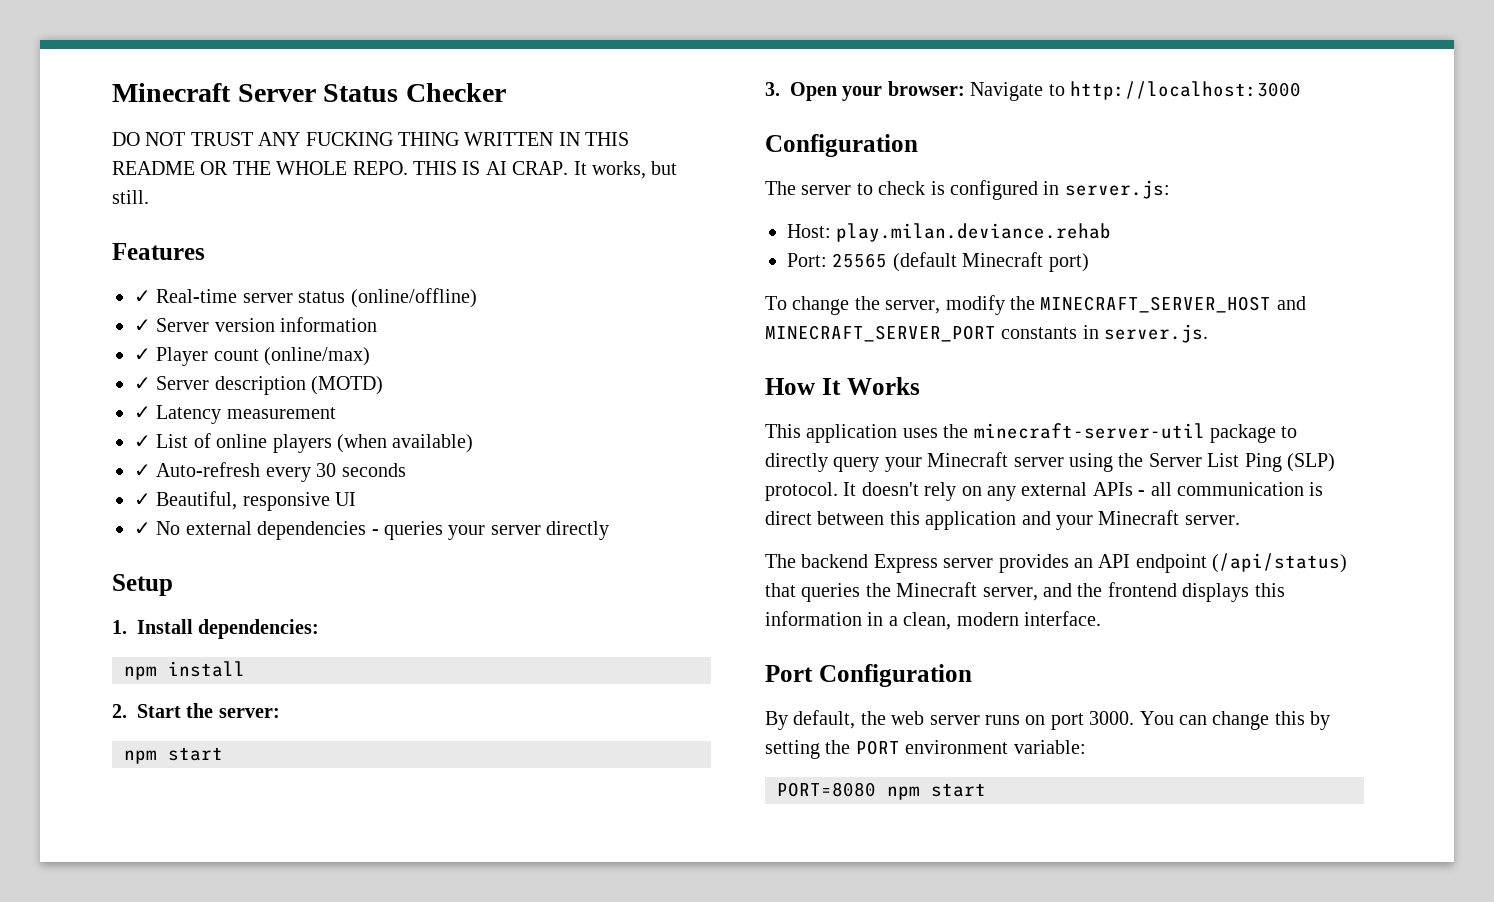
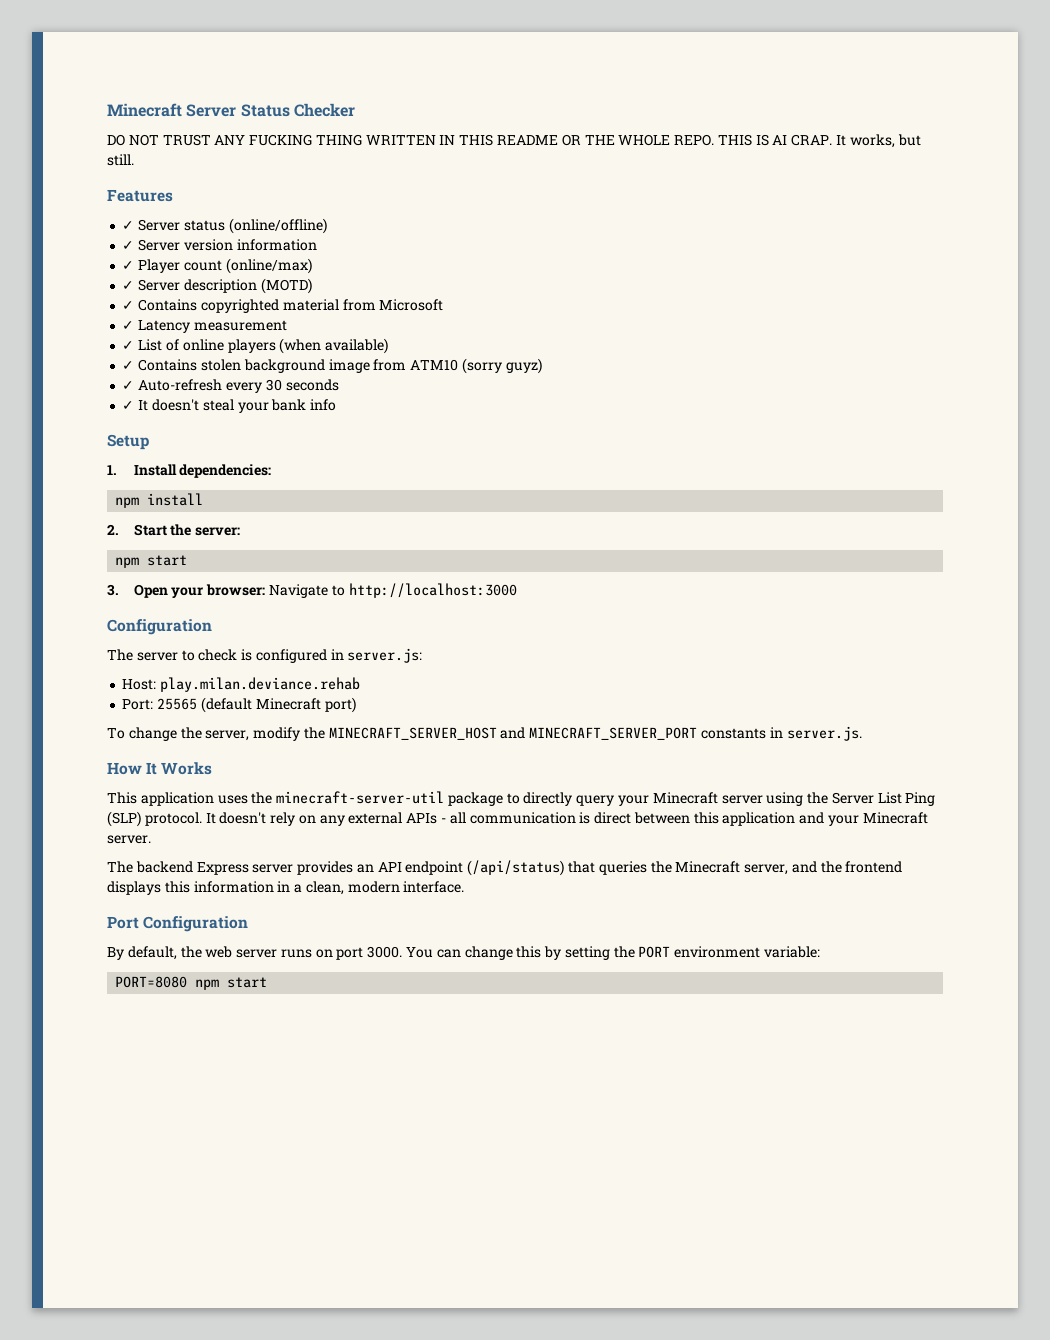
- ✓ Real-time server status (online/offline)
+ ✓ Server status (online/offline)
+ ✓ Contains copyrighted material from Microsoft
+ ✓ Contains stolen background image from ATM10 (sorry guyz)
- ✓ Beautiful, responsive UI
- ✓ No external dependencies - queries your server directly
+ ✓ It doesn't steal your bank info

